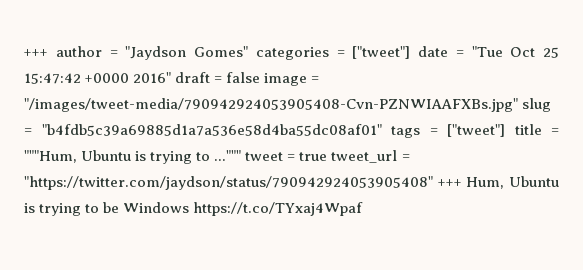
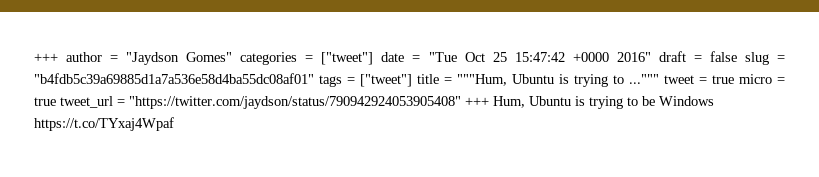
- +++ author = "Jaydson Gomes" categories = ["tweet"] date = "Tue Oct 25 15:47:42 +0000 2016" draft = false image = "/images/tweet-media/790942924053905408-Cvn-PZNWIAAFXBs.jpg" slug = "b4fdb5c39a69885d1a7a536e58d4ba55dc08af01" tags = ["tweet"] title = """Hum, Ubuntu is trying to ...""" tweet = true tweet_url = "https://twitter.com/jaydson/status/790942924053905408" +++ Hum, Ubuntu is trying to be Windows https://t.co/TYxaj4Wpaf
+ +++ author = "Jaydson Gomes" categories = ["tweet"] date = "Tue Oct 25 15:47:42 +0000 2016" draft = false slug = "b4fdb5c39a69885d1a7a536e58d4ba55dc08af01" tags = ["tweet"] title = """Hum, Ubuntu is trying to ...""" tweet = true micro = true tweet_url = "https://twitter.com/jaydson/status/790942924053905408" +++ Hum, Ubuntu is trying to be Windows https://t.co/TYxaj4Wpaf

